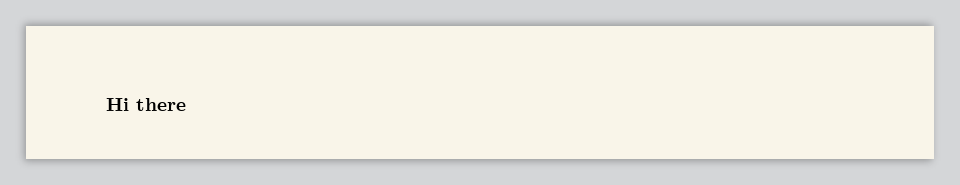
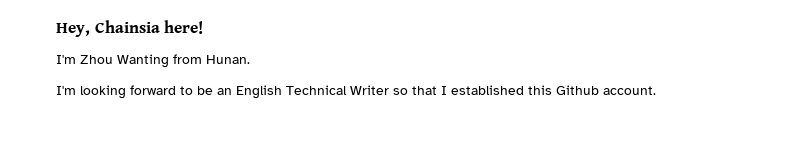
- Hi there
+ Hey, Chainsia here!
+ I'm Zhou Wanting from Hunan.
+ I'm looking forward to be an English Technical Writer so that I established this Github account.

